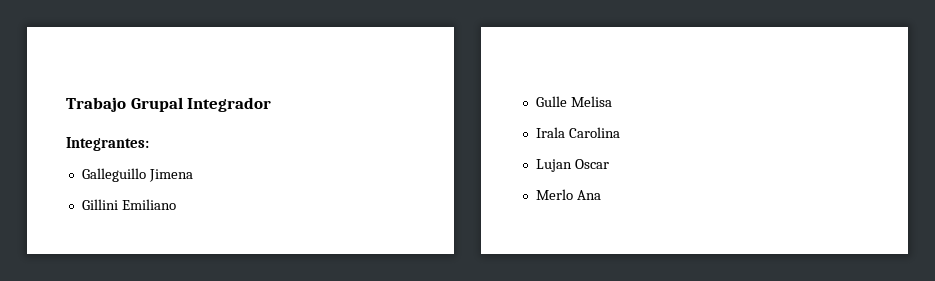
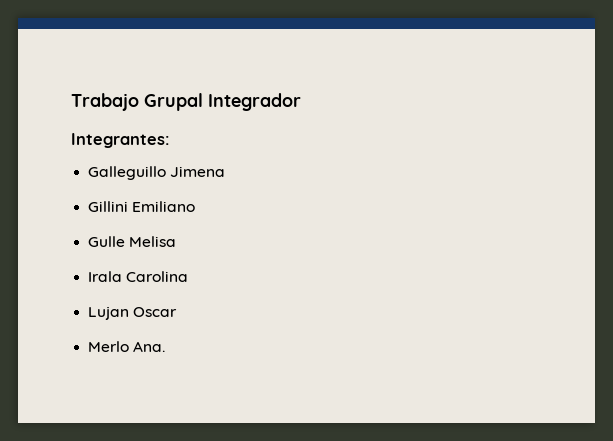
- Merlo Ana
+ Merlo Ana.

